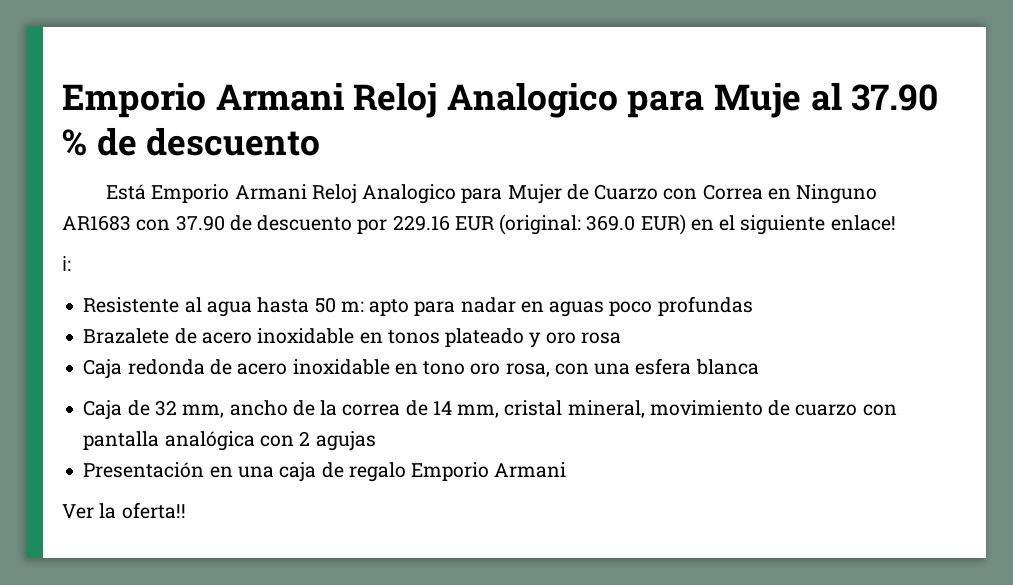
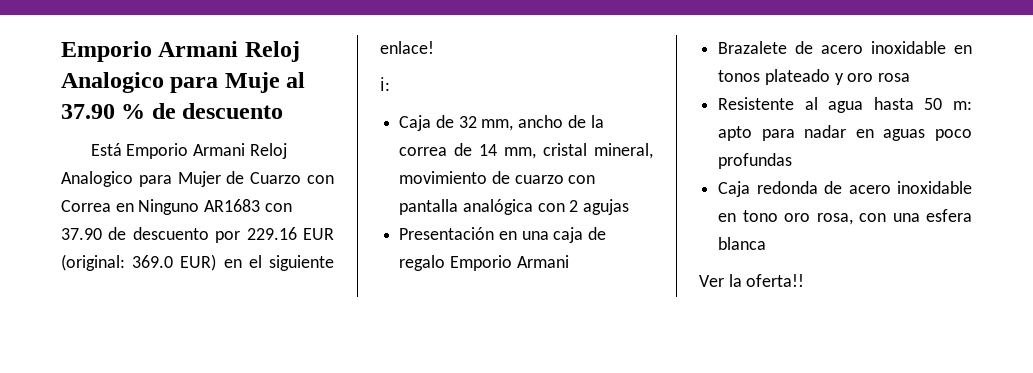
- Resistente al agua hasta 50 m: apto para nadar en aguas poco profundas
- Brazalete de acero inoxidable en tonos plateado y oro rosa
- Caja redonda de acero inoxidable en tono oro rosa, con una esfera blanca
+ Brazalete de acero inoxidable en tonos plateado y oro rosa
+ Resistente al agua hasta 50 m: apto para nadar en aguas poco profundas
+ Caja redonda de acero inoxidable en tono oro rosa, con una esfera blanca

